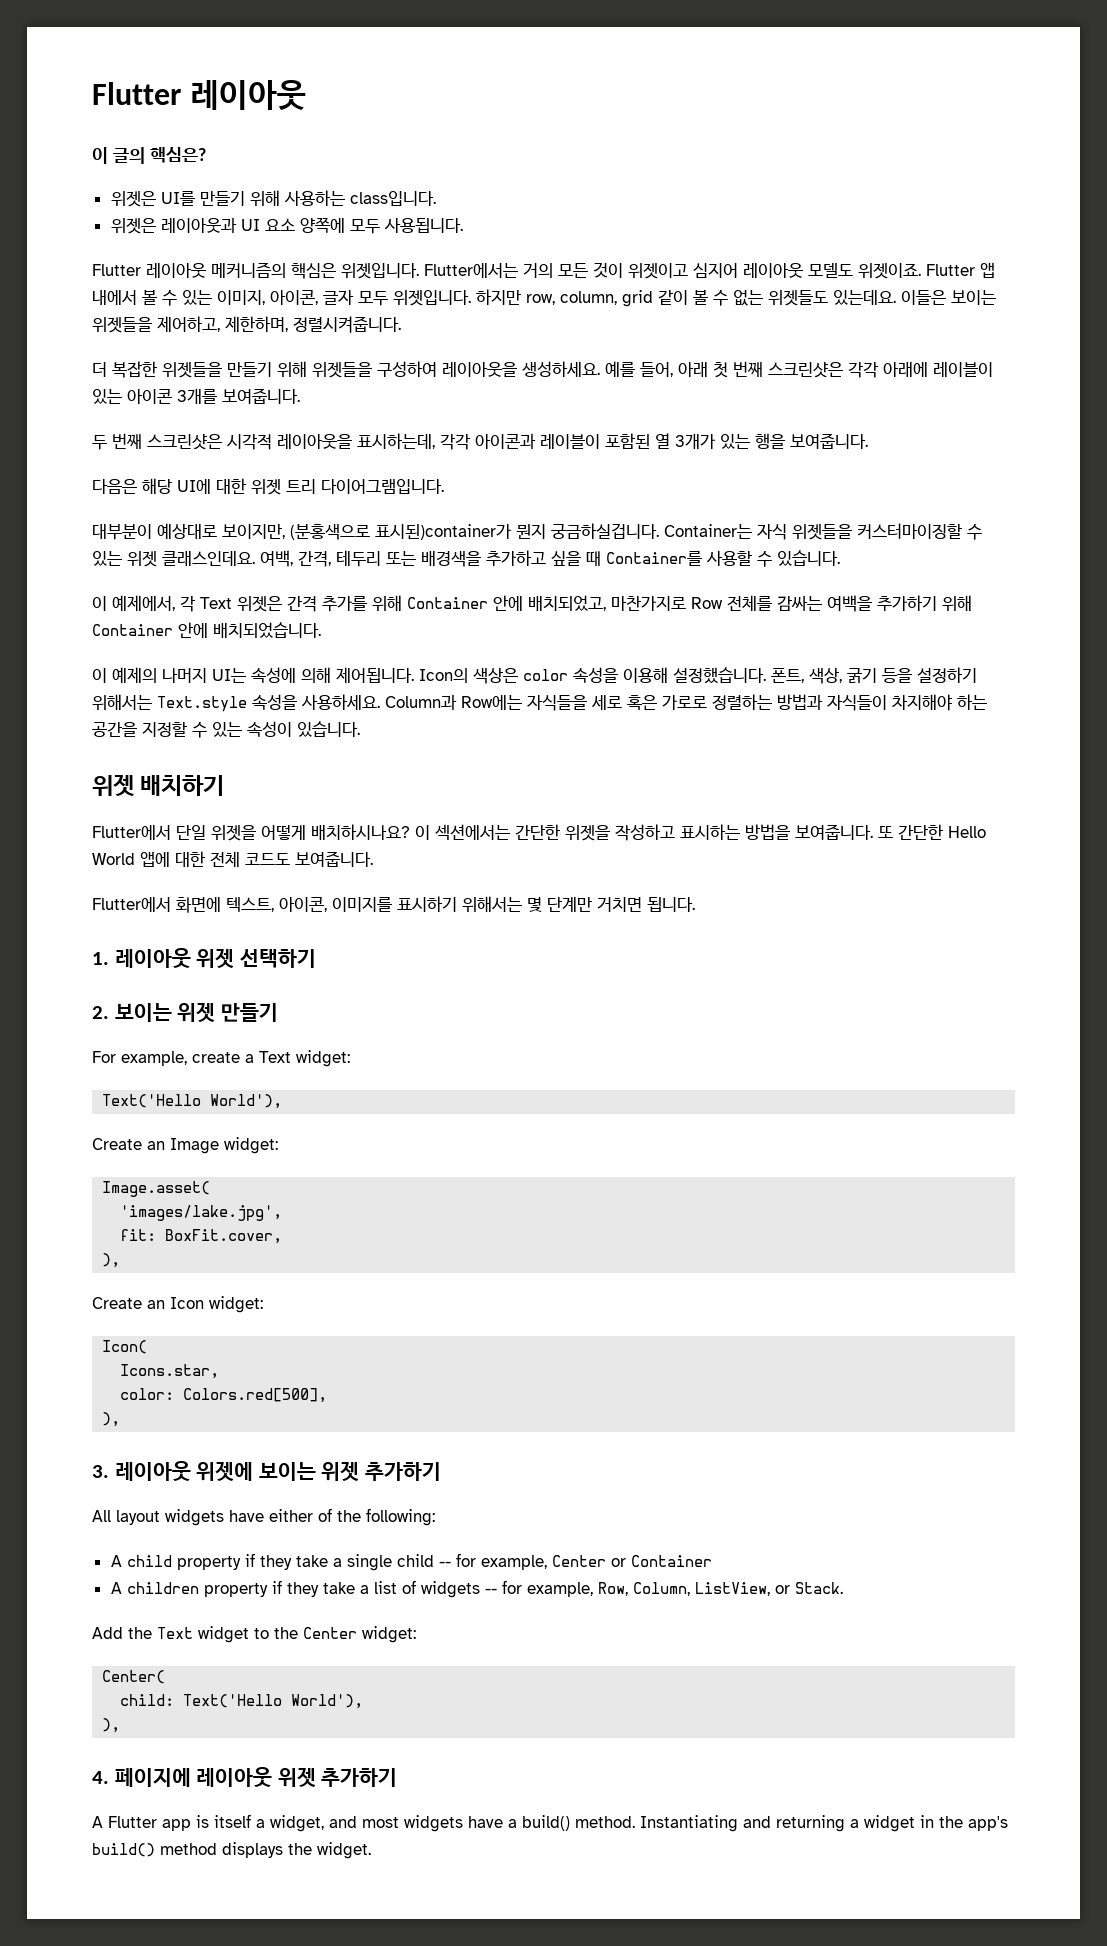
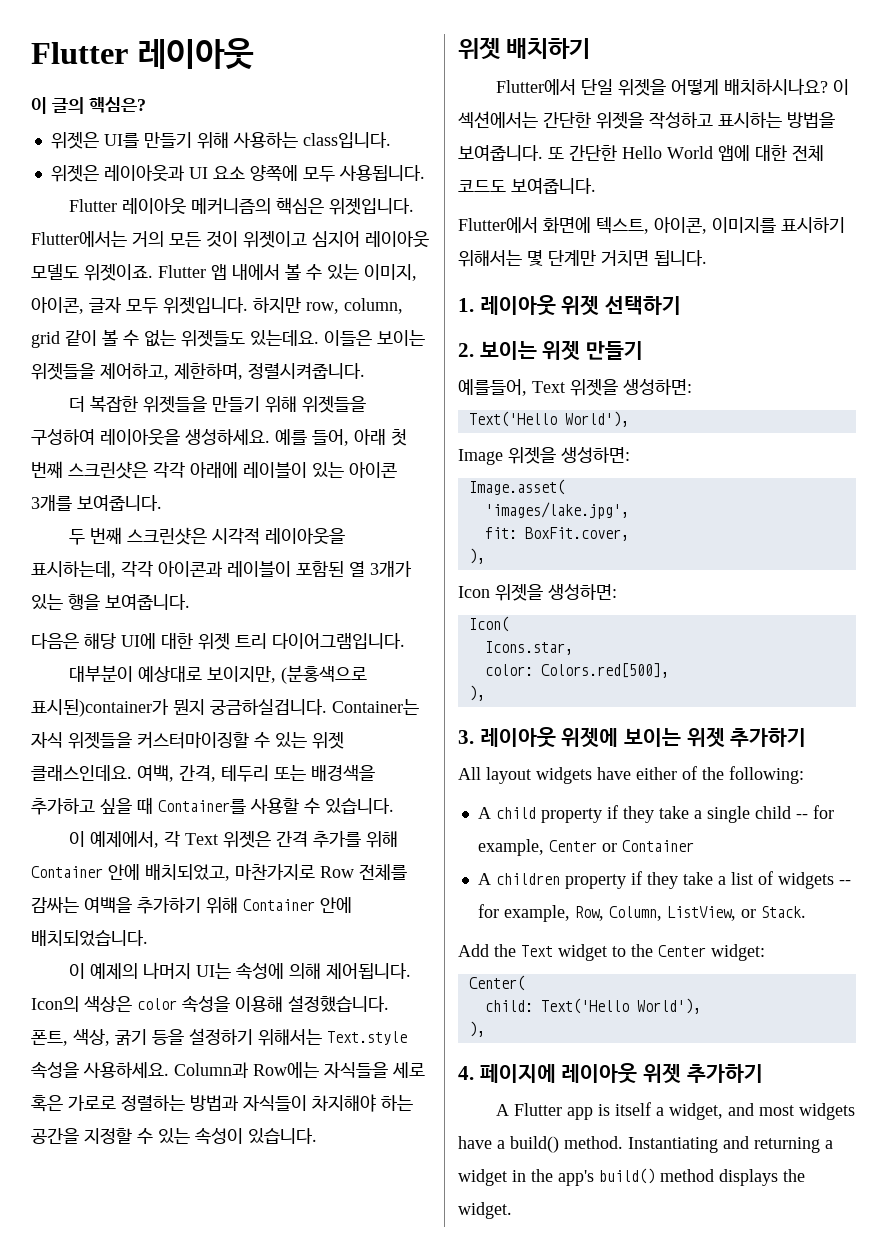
- For example, create a Text widget:
+ 예를들어, Text 위젯을 생성하면:
  Text('Hello World'),
- Create an Image widget:
+ Image 위젯을 생성하면:
- Create an Icon widget:
+ Icon 위젯을 생성하면:

